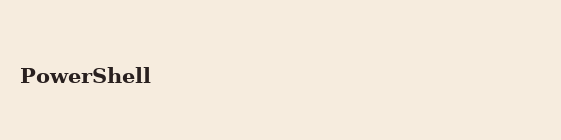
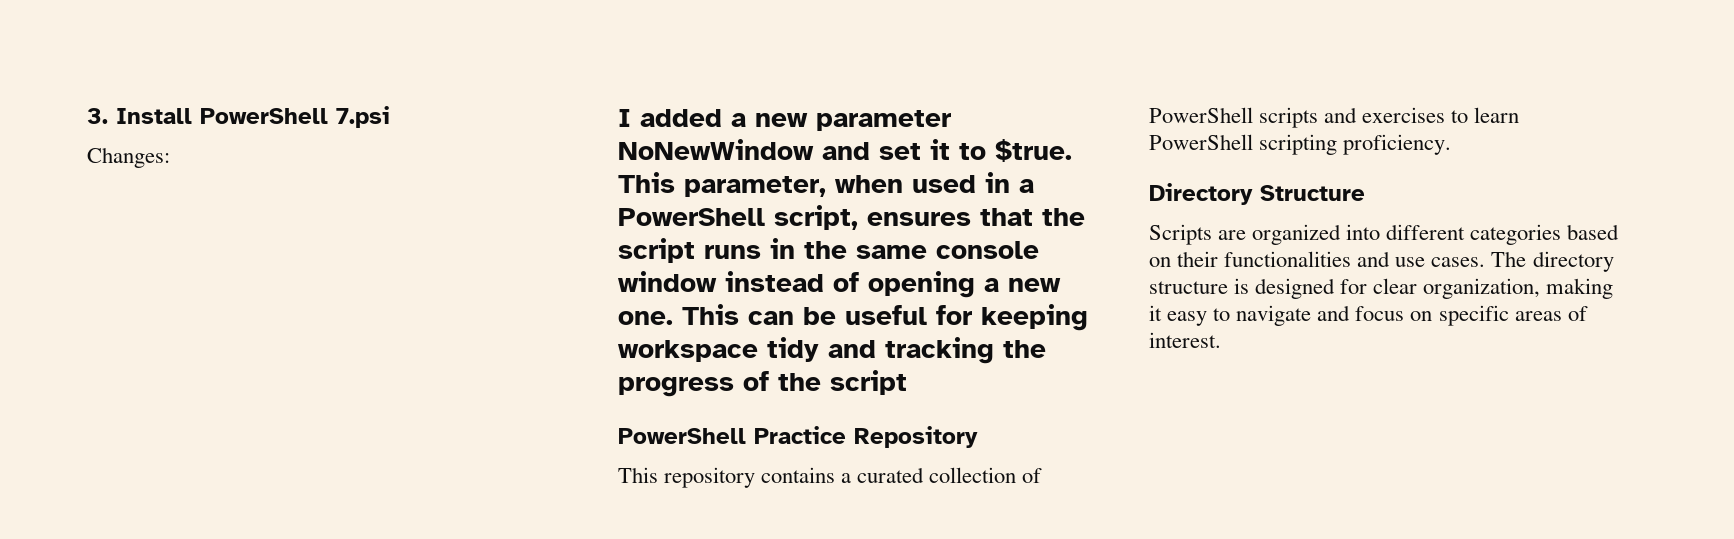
- PowerShell
+ 3. Install PowerShell 7.psi
+ Changes:
+ I added a new parameter NoNewWindow and set it to $true. This parameter, when used in a PowerShell script, ensures that the script runs in the same console window instead of opening a new one. This can be useful for keeping workspace tidy and tracking the progress of the script
+ PowerShell Practice Repository
+ This repository contains a curated collection of PowerShell scripts and exercises to learn PowerShell scripting proficiency.
+ Directory Structure
+ Scripts are organized into different categories based on their functionalities and use cases. The directory structure is designed for clear organization, making it easy to navigate and focus on specific areas of interest.

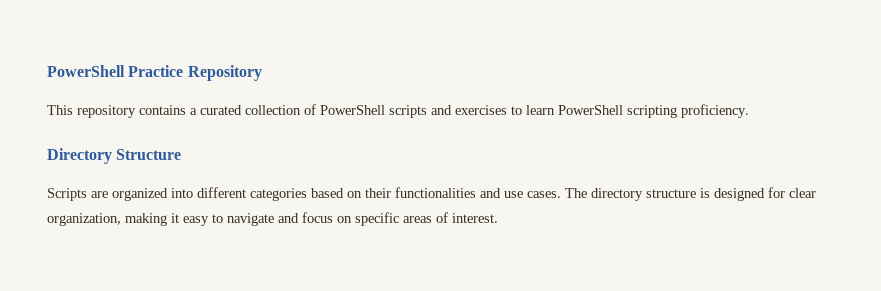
- 3. Install PowerShell 7.psi
- Changes:
- I added a new parameter NoNewWindow and set it to $true. This parameter, when used in a PowerShell script, ensures that the script runs in the same console window instead of opening a new one. This can be useful for keeping workspace tidy and tracking the progress of the script

